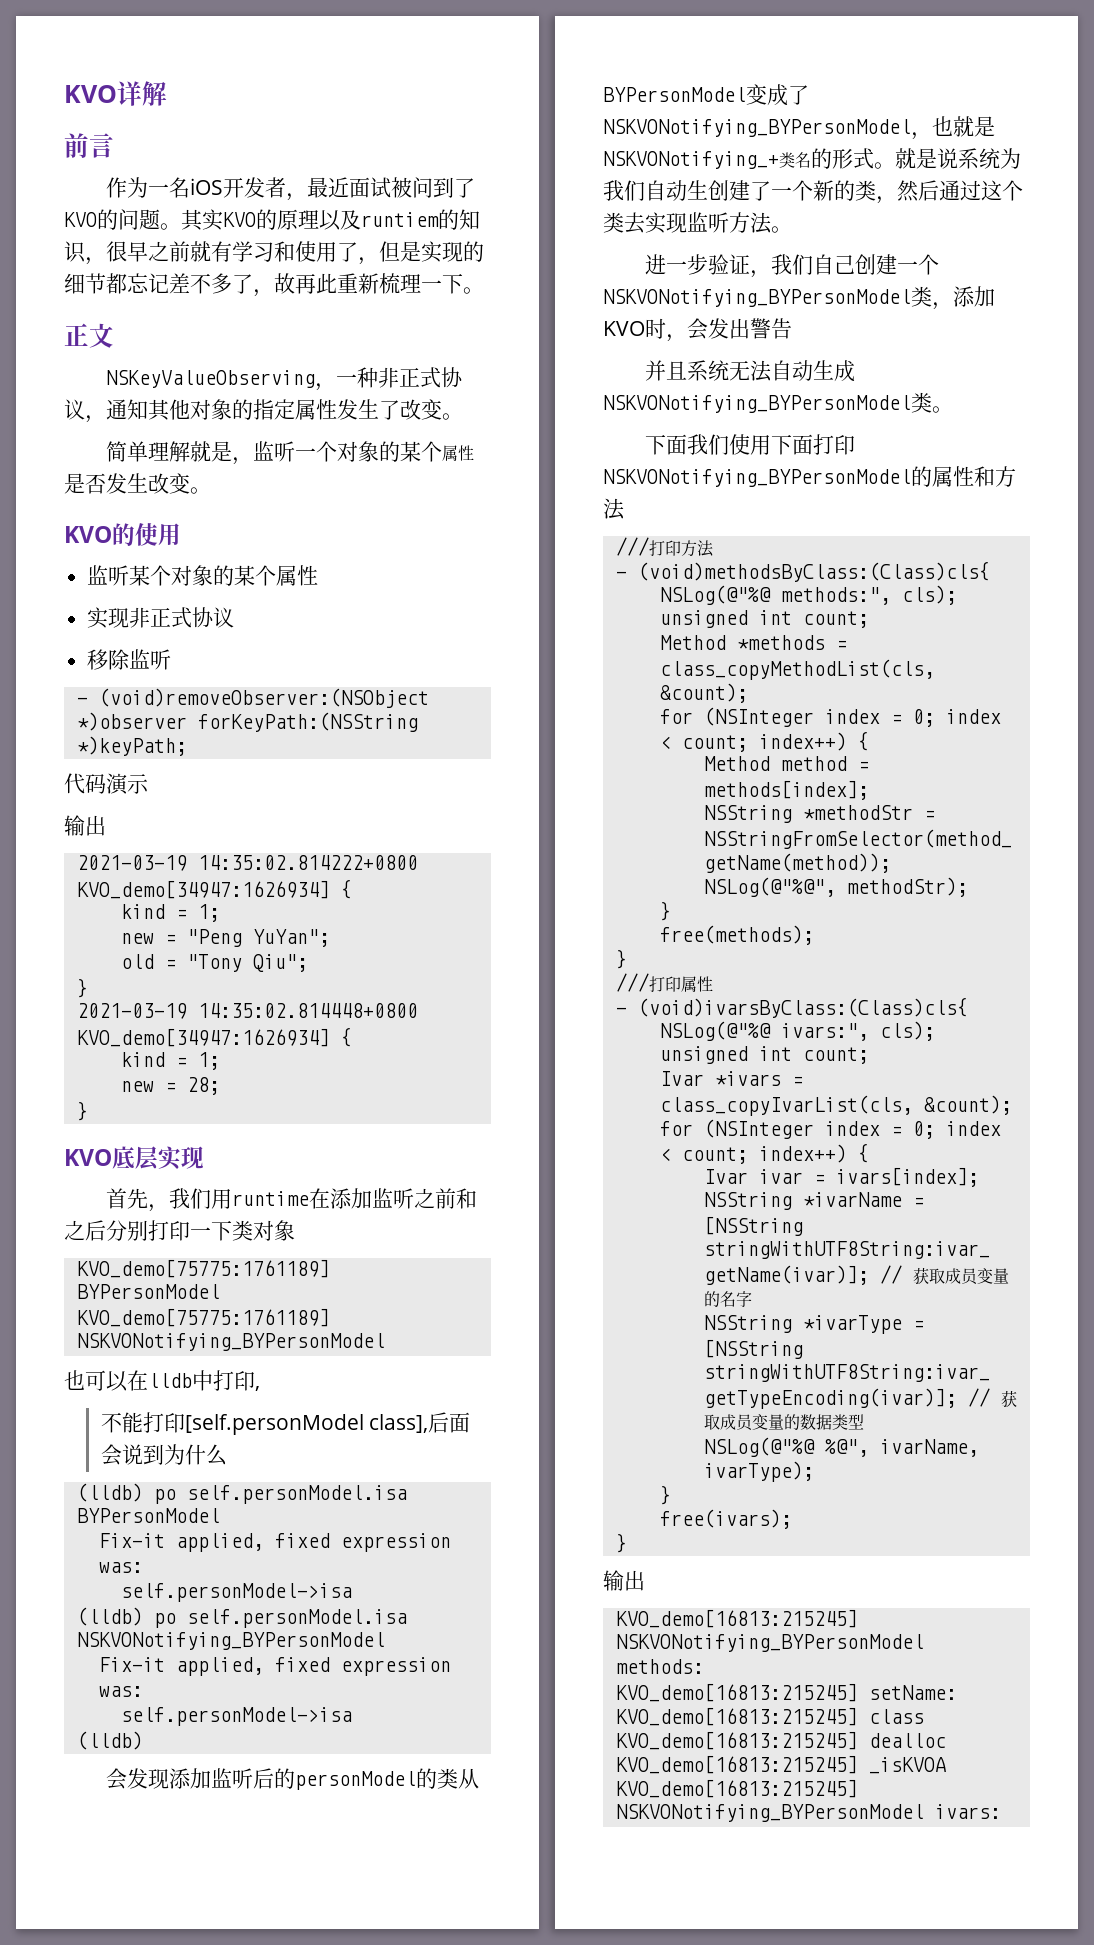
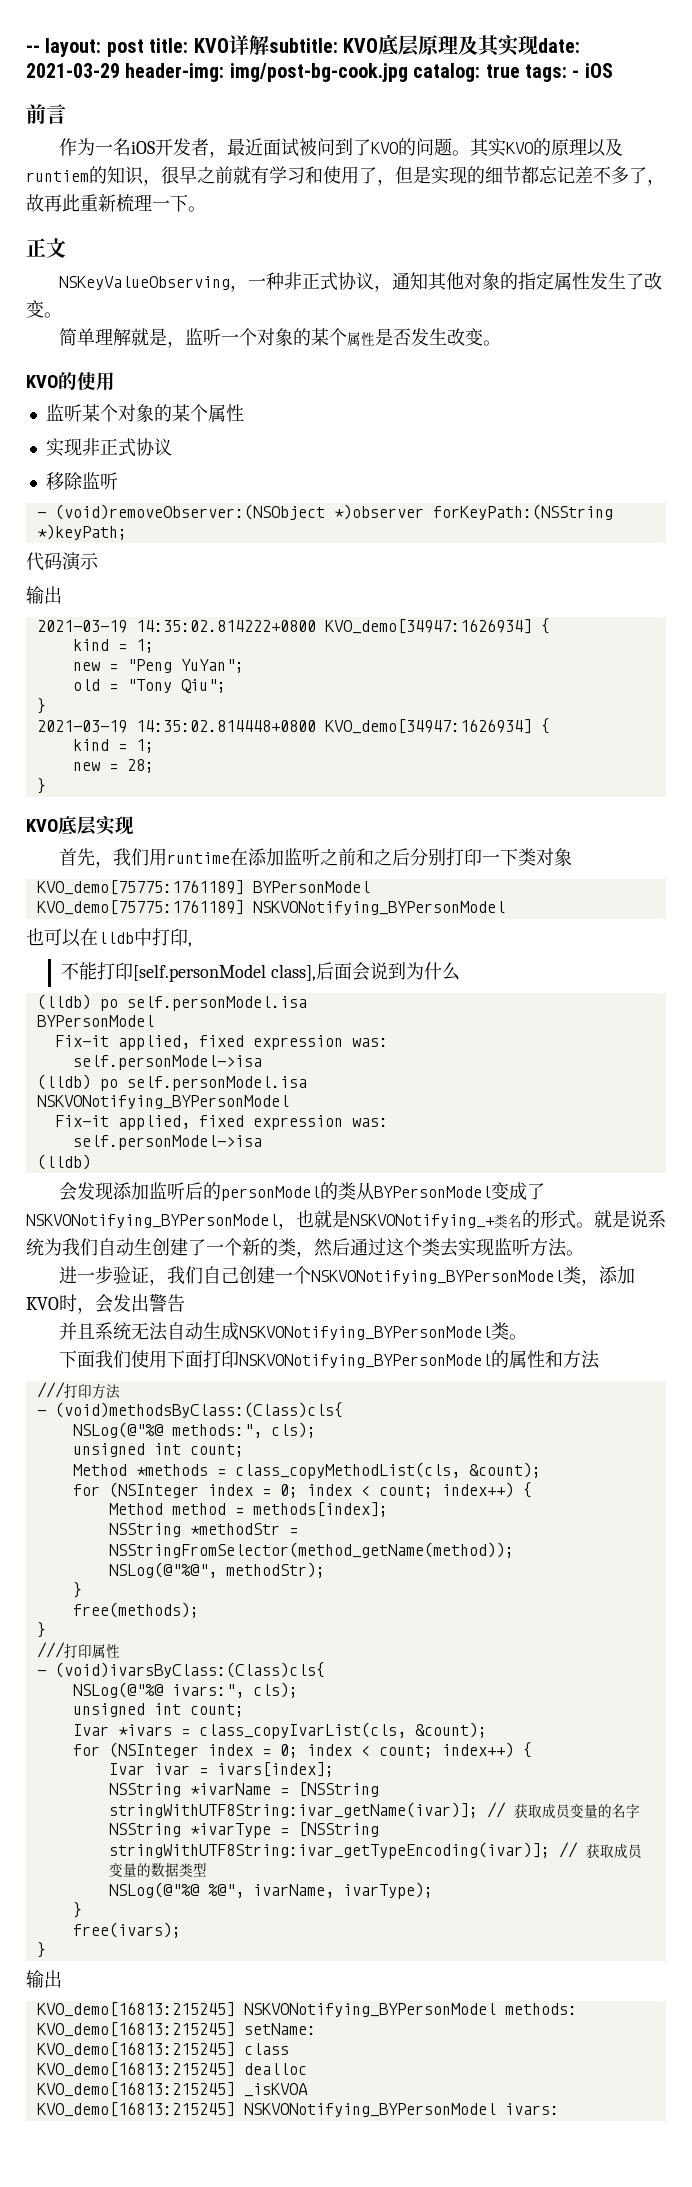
- KVO详解
+ -- layout: post title: KVO详解subtitle: KVO底层原理及其实现date: 2021-03-29 header-img: img/post-bg-cook.jpg catalog: true tags: - iOS

